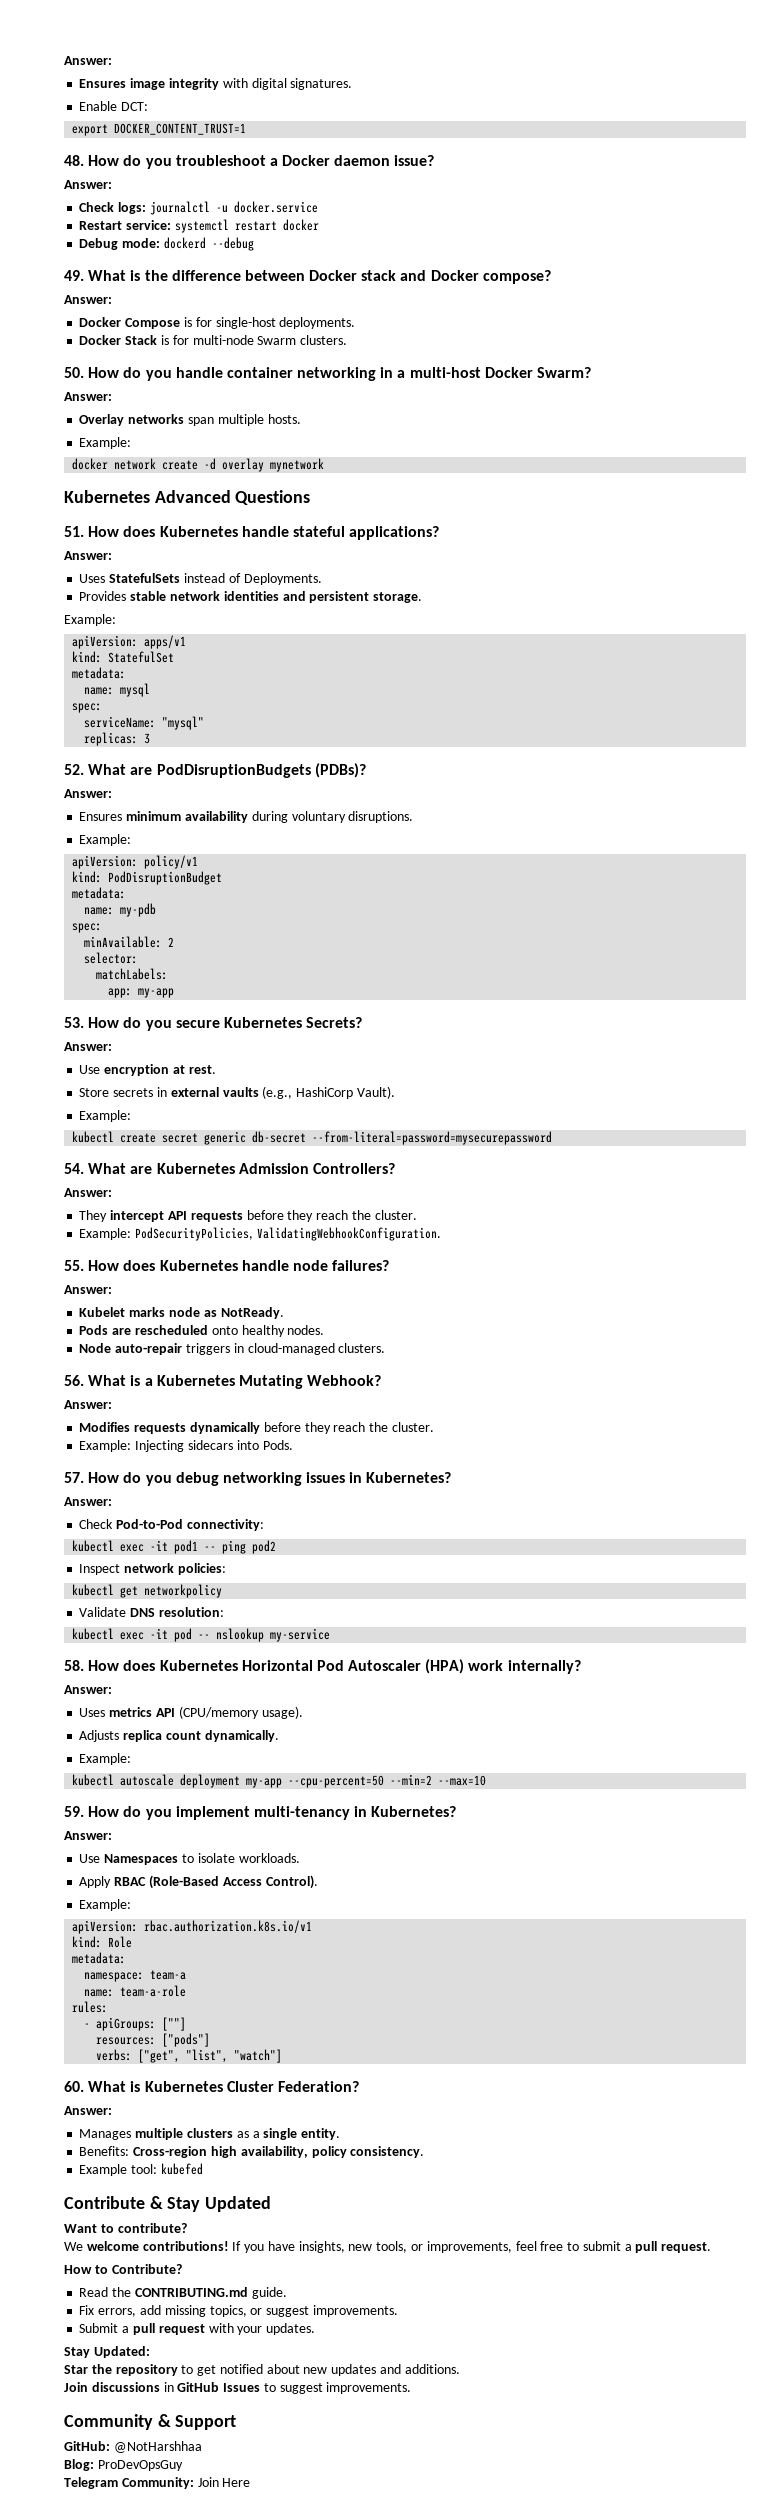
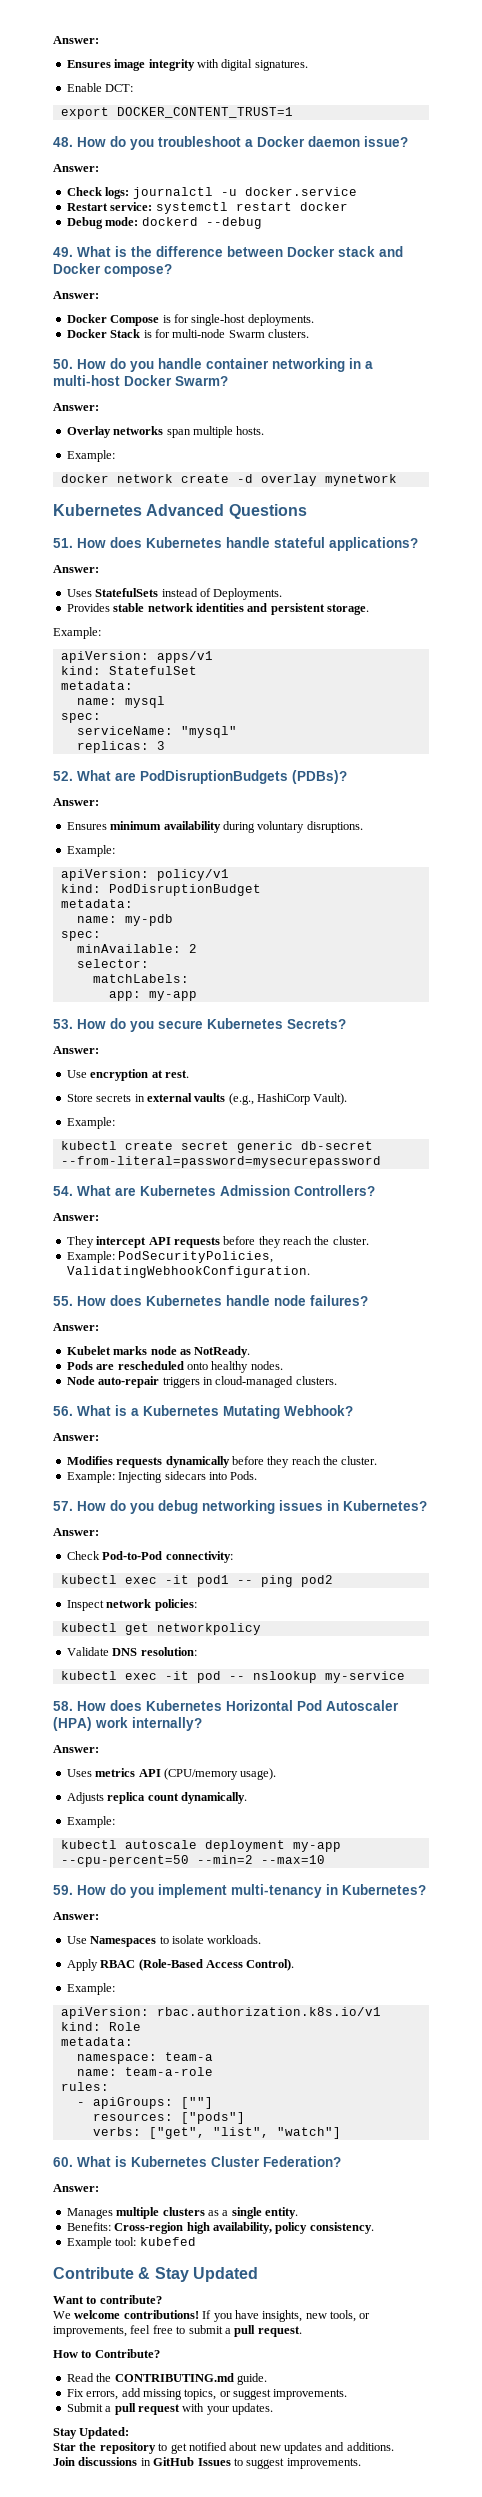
- Community & Support
- GitHub: @NotHarshhaa
- Blog: ProDevOpsGuy
- Telegram Community: Join Here

